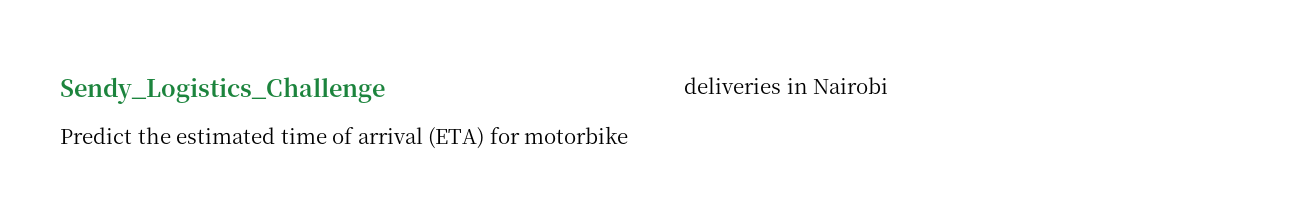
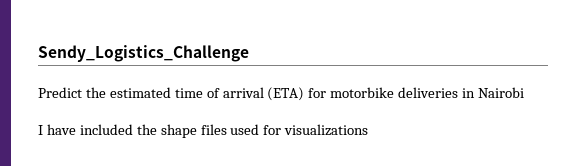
+ I have included the shape files used for visualizations

